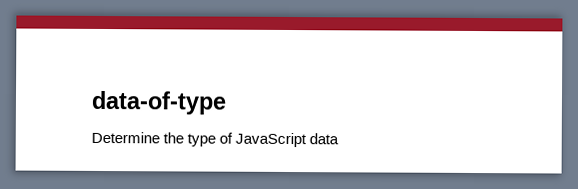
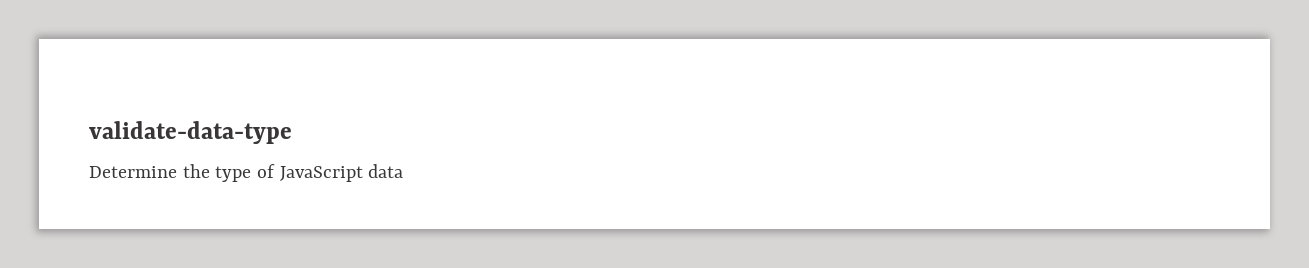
- data-of-type
+ validate-data-type

